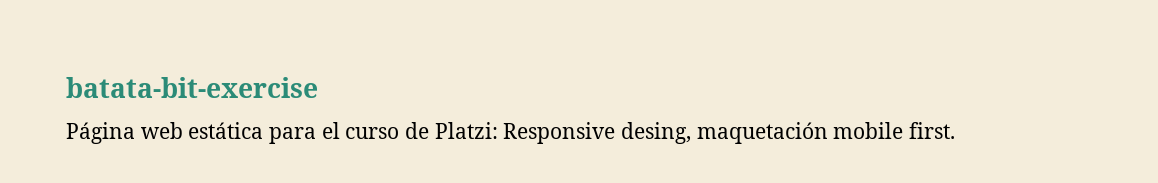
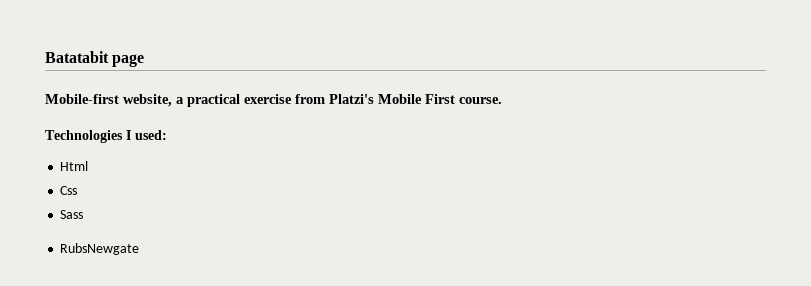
- batata-bit-exercise
- Página web estática para el curso de Platzi: Responsive desing, maquetación mobile first.
+ Batatabit page
+ Mobile-first website, a practical exercise from Platzi's Mobile First course.
+ Technologies I used:
+ Html
+ Css
+ Sass
+ RubsNewgate

